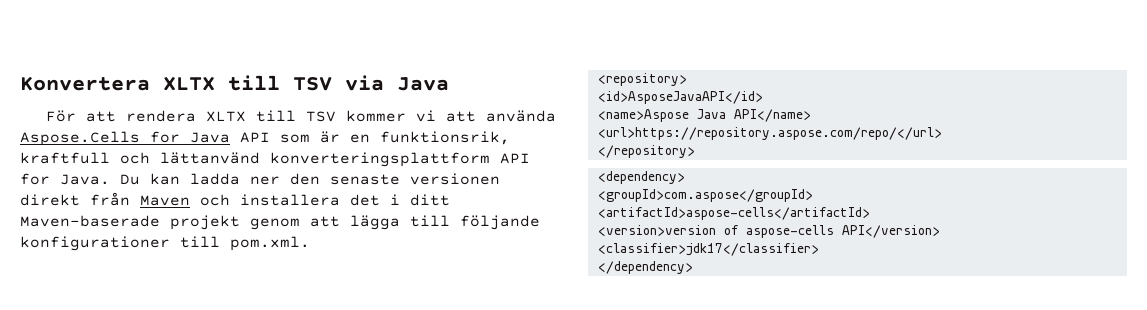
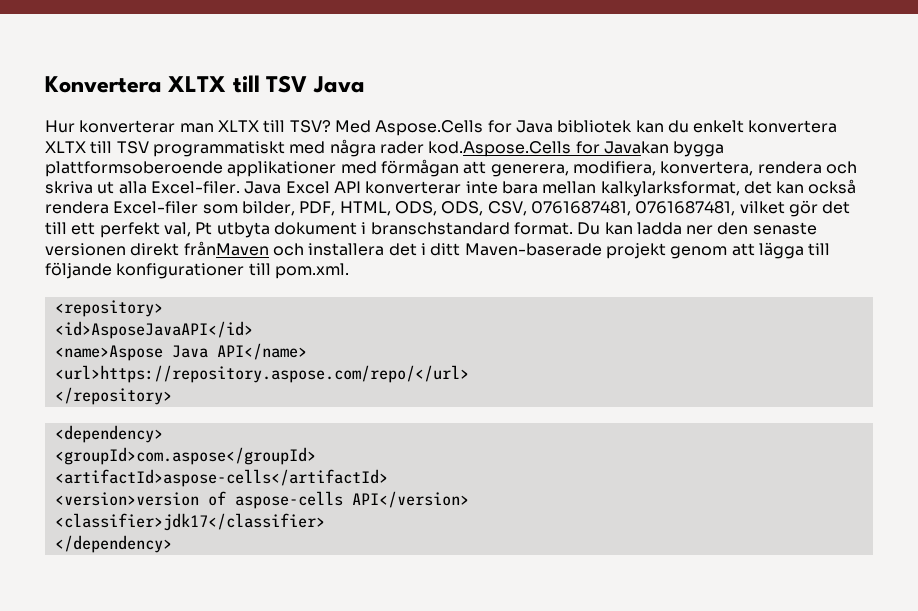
- Konvertera XLTX till TSV via Java
+ Konvertera XLTX till TSV Java
- För att rendera XLTX till TSV kommer vi att använda Aspose.Cells for Java API som är en funktionsrik, kraftfull och lättanvänd konverteringsplattform API for Java.
+ Hur konverterar man XLTX till TSV? Med Aspose.Cells for Java bibliotek kan du enkelt konvertera XLTX till TSV programmatiskt med några rader kod.Aspose.Cells for Javakan bygga plattformsoberoende applikationer med förmågan att generera, modifiera, konvertera, rendera och skriva ut alla Excel-filer. Java Excel API konverterar inte bara mellan kalkylarksformat, det kan också rendera Excel-filer som bilder, PDF, HTML, ODS, ODS, CSV, 0761687481, 0761687481, vilket gör det till ett perfekt val, Pt utbyta dokument i branschstandard format.
- Du kan ladda ner den senaste versionen direkt från Maven och installera det i ditt Maven-baserade projekt genom att lägga till följande konfigurationer till pom.xml.
+ Du kan ladda ner den senaste versionen direkt frånMaven och installera det i ditt Maven-baserade projekt genom att lägga till följande konfigurationer till pom.xml.

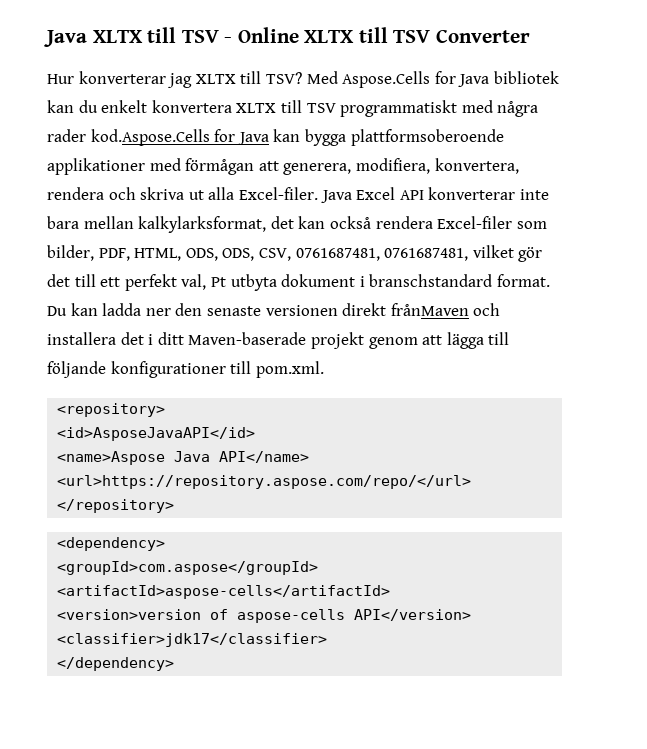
- Konvertera XLTX till TSV Java
+ Java XLTX till TSV - Online XLTX till TSV Converter
- Hur konverterar man XLTX till TSV?
+ Hur konverterar jag XLTX till TSV?
- Med Aspose.Cells for Java bibliotek kan du enkelt konvertera XLTX till TSV programmatiskt med några rader kod.Aspose.Cells for Javakan bygga plattformsoberoende applikationer med förmågan att generera, modifiera, konvertera, rendera och skriva ut alla Excel-filer.
+ Med Aspose.Cells for Java bibliotek kan du enkelt konvertera XLTX till TSV programmatiskt med några rader kod.Aspose.Cells for Java kan bygga plattformsoberoende applikationer med förmågan att generera, modifiera, konvertera, rendera och skriva ut alla Excel-filer.

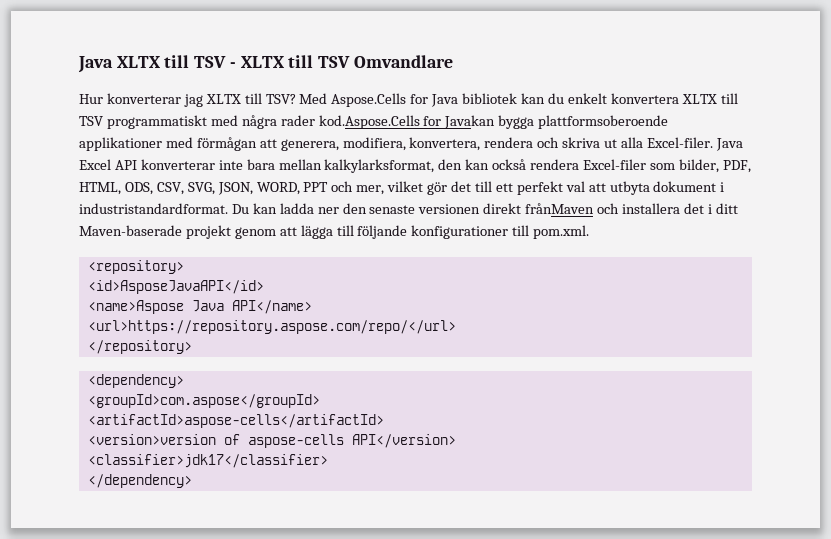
- Java XLTX till TSV - Online XLTX till TSV Converter
+ Java XLTX till TSV - XLTX till TSV Omvandlare
- Med Aspose.Cells for Java bibliotek kan du enkelt konvertera XLTX till TSV programmatiskt med några rader kod.Aspose.Cells for Java kan bygga plattformsoberoende applikationer med förmågan att generera, modifiera, konvertera, rendera och skriva ut alla Excel-filer.
+ Med Aspose.Cells for Java bibliotek kan du enkelt konvertera XLTX till TSV programmatiskt med några rader kod.Aspose.Cells for Javakan bygga plattformsoberoende applikationer med förmågan att generera, modifiera, konvertera, rendera och skriva ut alla Excel-filer.
- Java Excel API konverterar inte bara mellan kalkylarksformat, det kan också rendera Excel-filer som bilder, PDF, HTML, ODS, ODS, CSV, 0761687481, 0761687481, vilket gör det till ett perfekt val, Pt utbyta dokument i branschstandard format.
+ Java Excel API konverterar inte bara mellan kalkylarksformat, den kan också rendera Excel-filer som bilder, PDF, HTML, ODS, CSV, SVG, JSON, WORD, PPT och mer, vilket gör det till ett perfekt val att utbyta dokument i industristandardformat.

